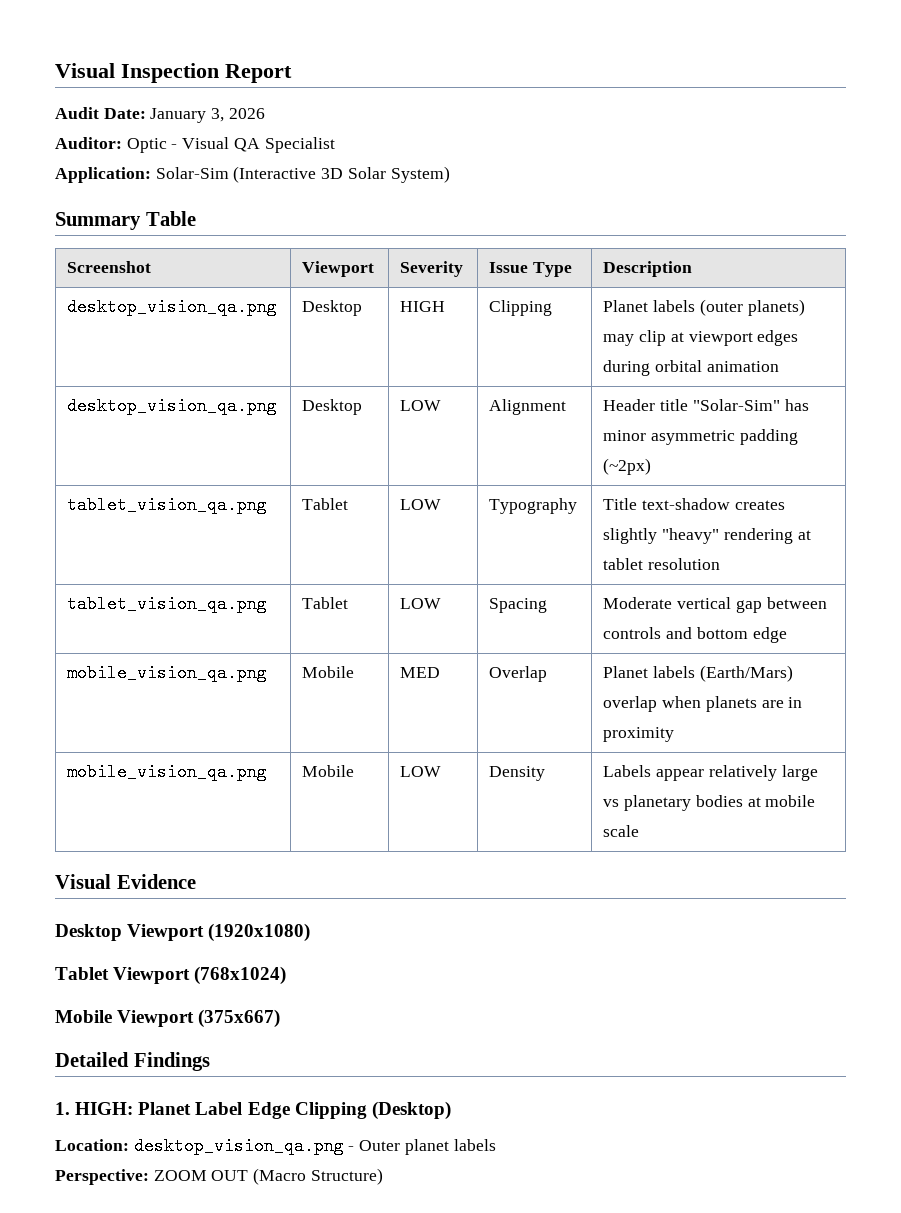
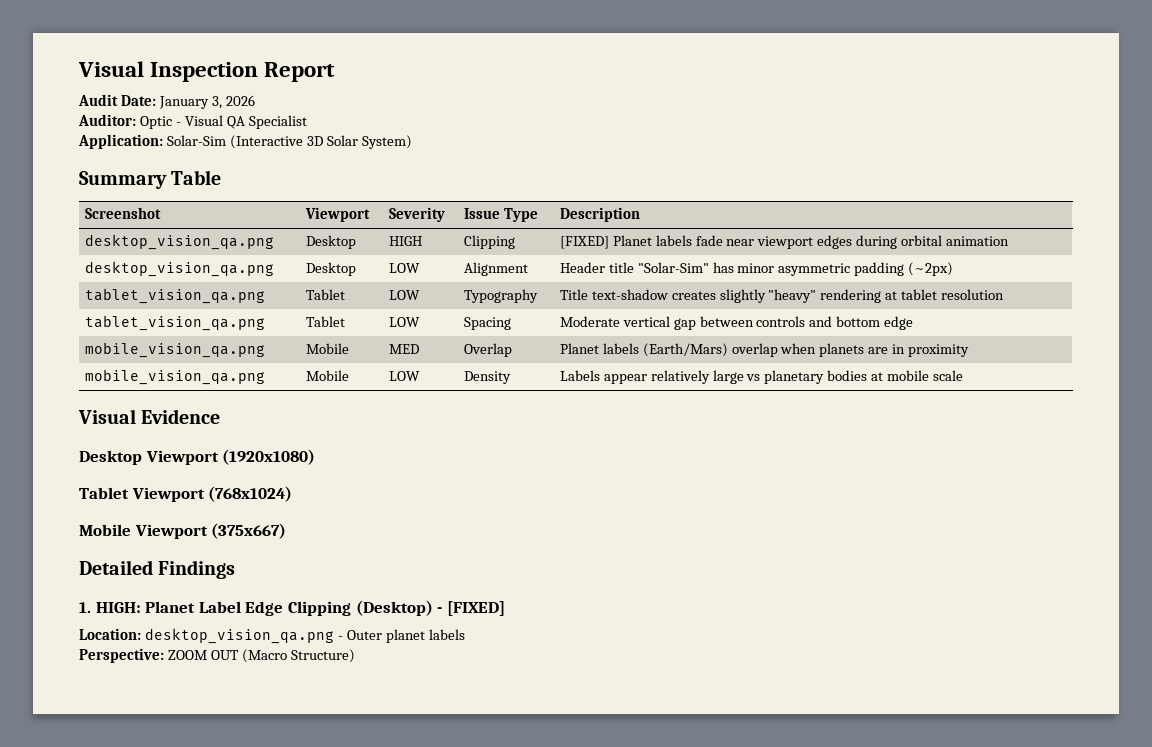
- desktop_vision_qa.png | Desktop | HIGH | Clipping | Planet labels (outer planets) may clip at viewport edges during orbital animation
+ desktop_vision_qa.png | Desktop | HIGH | Clipping | [FIXED] Planet labels fade near viewport edges during orbital animation
- 1. HIGH: Planet Label Edge Clipping (Desktop)
+ 1. HIGH: Planet Label Edge Clipping (Desktop) - [FIXED]

